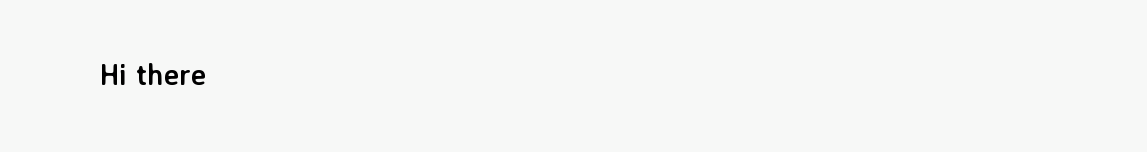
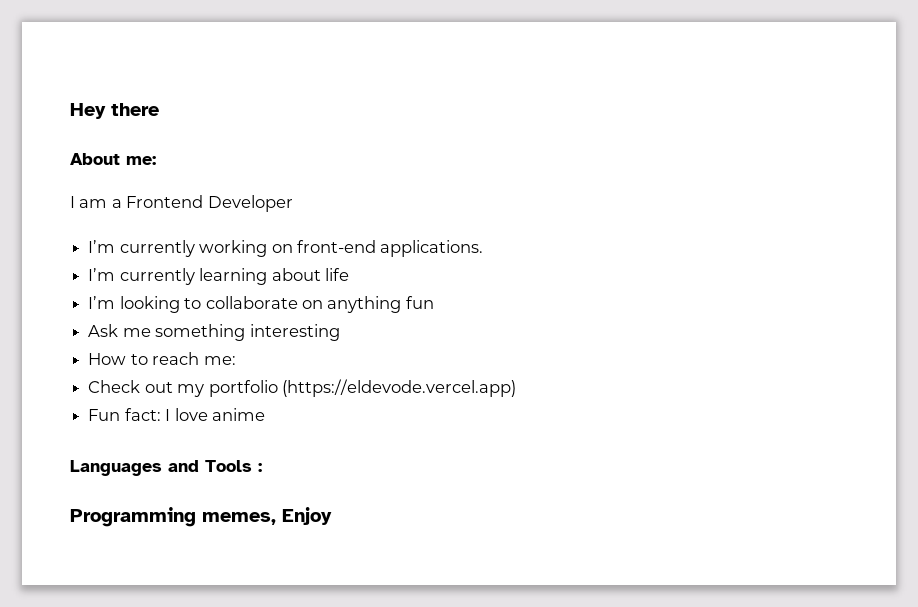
- Hi there
+ Hey there
+ About me:
+ I am a Frontend Developer
+ I’m currently working on front-end applications.
+ I’m currently learning about life
+ I’m looking to collaborate on anything fun
+ Ask me something interesting
+ How to reach me:
+ Check out my portfolio (https://eldevode.vercel.app)
+ Fun fact: I love anime
+ Languages and Tools :
+ Programming memes, Enjoy

